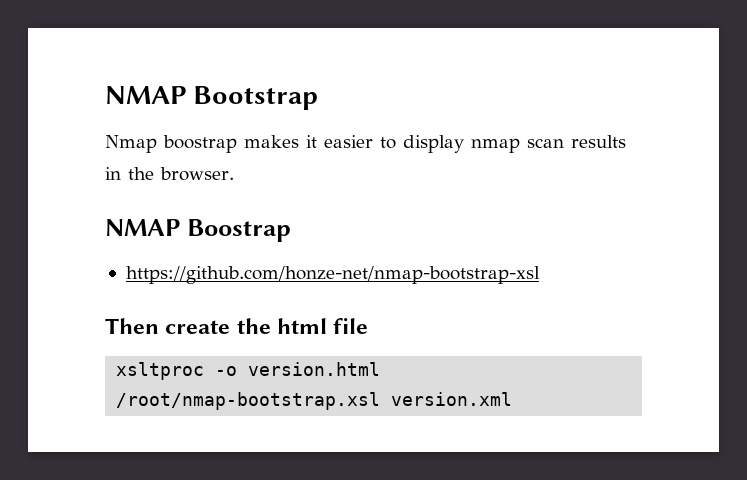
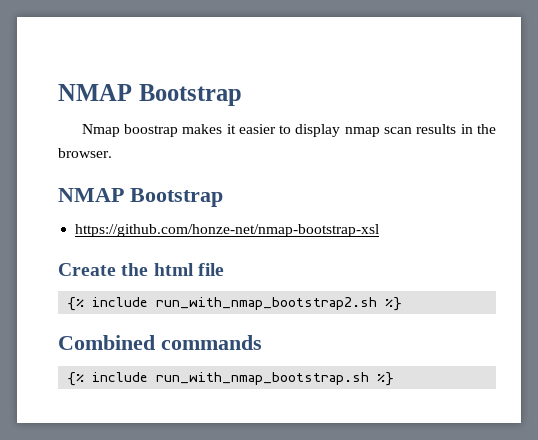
  Nmap boostrap makes it easier to display nmap scan results in the browser.
- NMAP Boostrap
+ NMAP Bootstrap
- Then create the html file
+ Create the html file
- xsltproc -o version.html /root/nmap-bootstrap.xsl version.xml
+ {% include run_with_nmap_bootstrap2.sh %}
+ Combined commands
+ {% include run_with_nmap_bootstrap.sh %}

